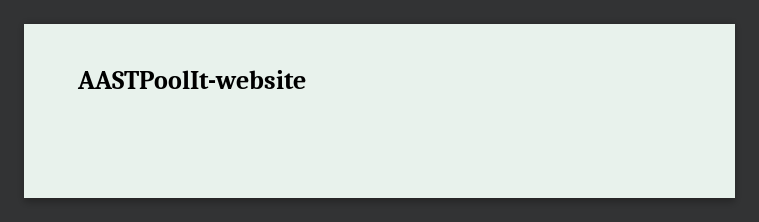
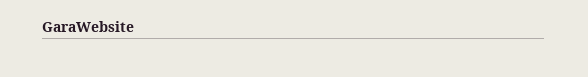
- AASTPoolIt-website
+ GaraWebsite

